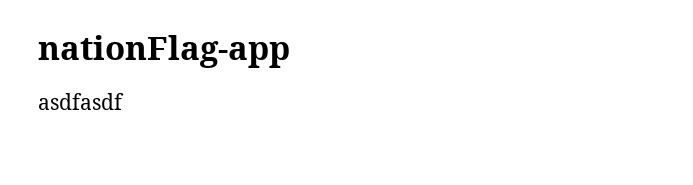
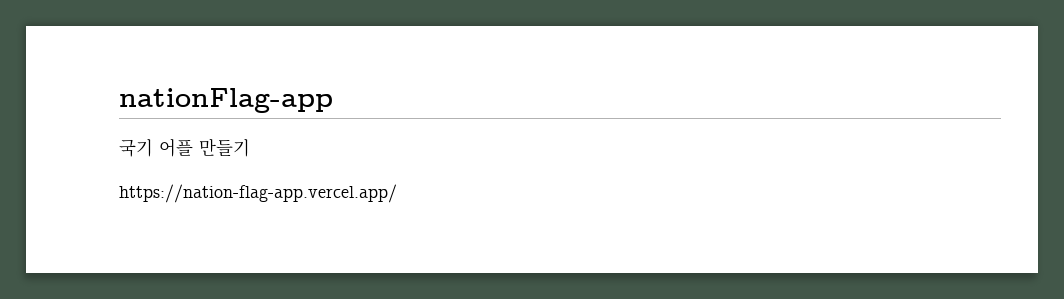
- asdfasdf
+ 국기 어플 만들기
+ https://nation-flag-app.vercel.app/

